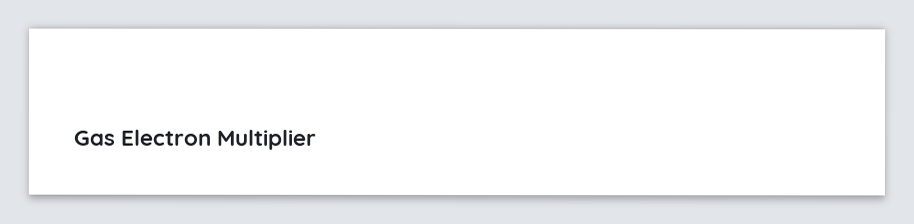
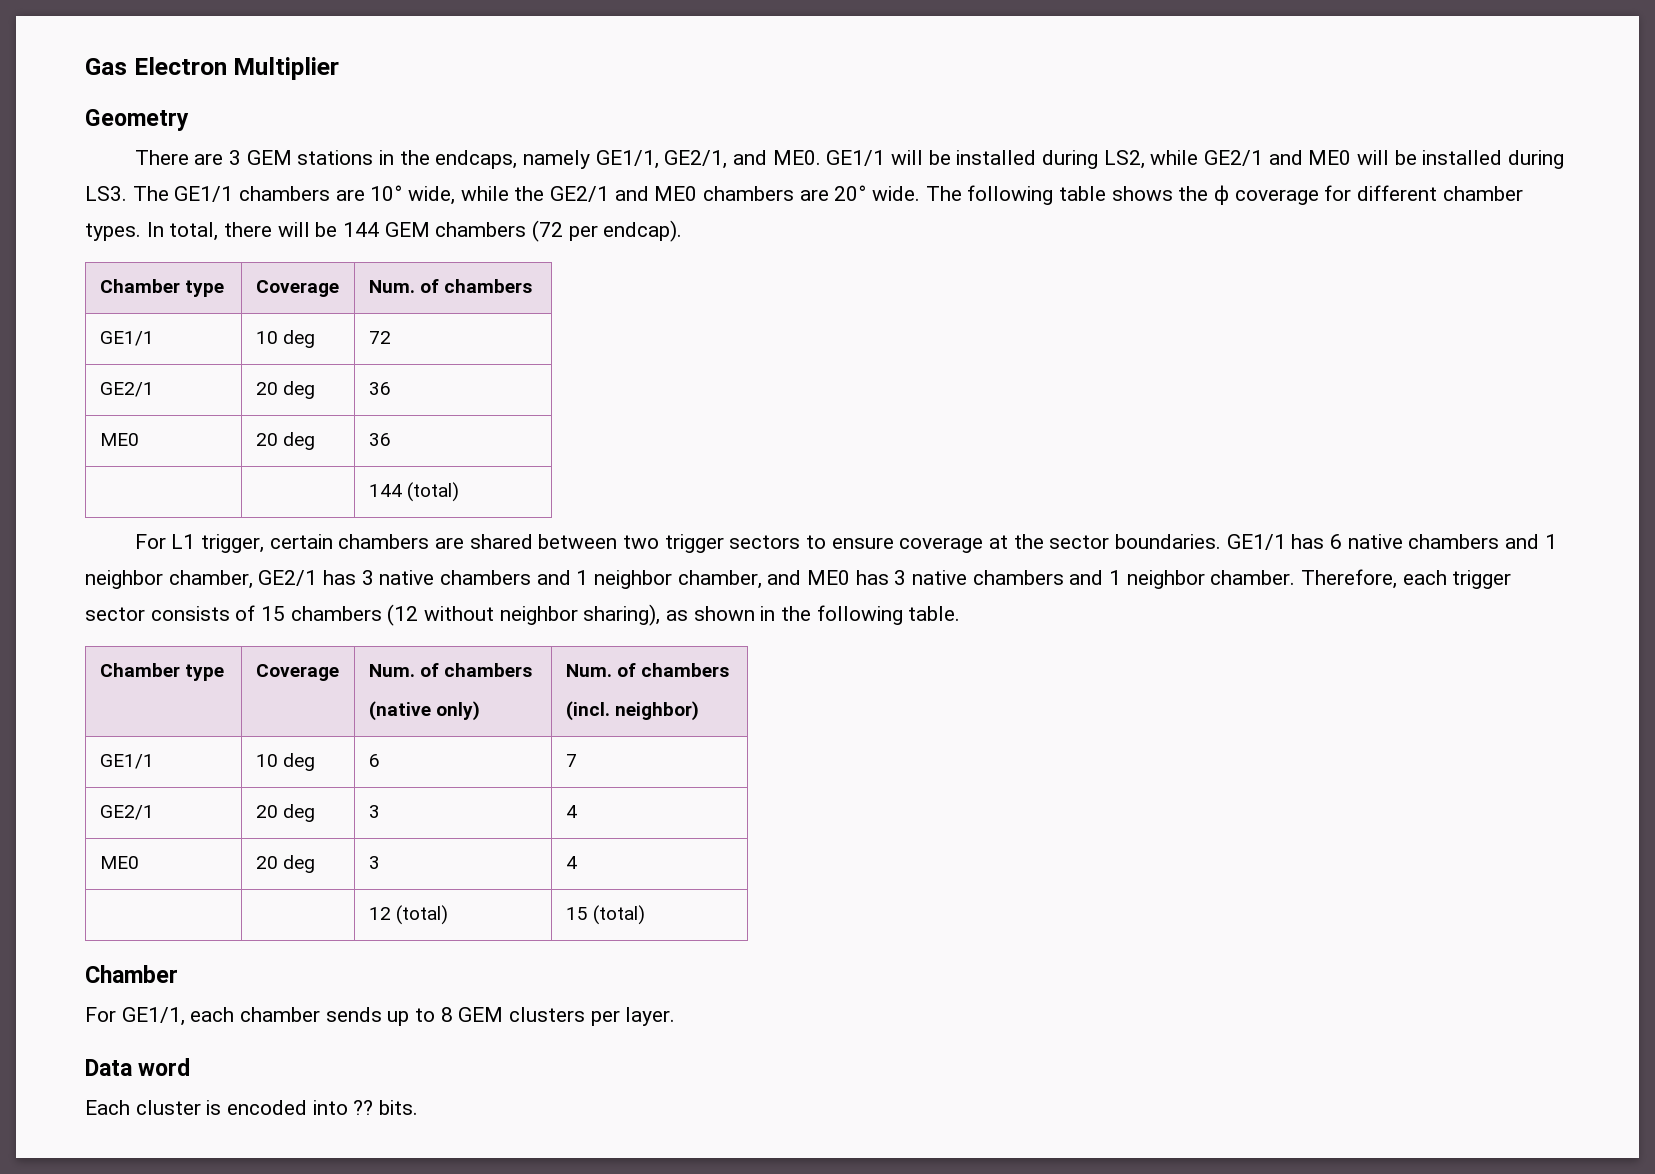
+ Geometry
+ There are 3 GEM stations in the endcaps, namely GE1/1, GE2/1, and ME0. GE1/1 will be installed during LS2, while GE2/1 and ME0 will be installed during LS3. The GE1/1 chambers are 10° wide, while the GE2/1 and ME0 chambers are 20° wide. The following table shows the ϕ coverage for different chamber types. In total, there will be 144 GEM chambers (72 per endcap).
+ Chamber type | Coverage | Num. of chambers
+ GE1/1 | 10 deg | 72
+ GE2/1 | 20 deg | 36
+ ME0 | 20 deg | 36
+ | | 144 (total)
+ For L1 trigger, certain chambers are shared between two trigger sectors to ensure coverage at the sector boundaries. GE1/1 has 6 native chambers and 1 neighbor chamber, GE2/1 has 3 native chambers and 1 neighbor chamber, and ME0 has 3 native chambers and 1 neighbor chamber. Therefore, each trigger sector consists of 15 chambers (12 without neighbor sharing), as shown in the following table.
+ Chamber type | Coverage | Num. of chambers
+ (native only) | Num. of chambers
+ (incl. neighbor)
+ GE1/1 | 10 deg | 6 | 7
+ GE2/1 | 20 deg | 3 | 4
+ ME0 | 20 deg | 3 | 4
+ | | 12 (total) | 15 (total)
+ Chamber
+ For GE1/1, each chamber sends up to 8 GEM clusters per layer.
+ Data word
+ Each cluster is encoded into ?? bits.

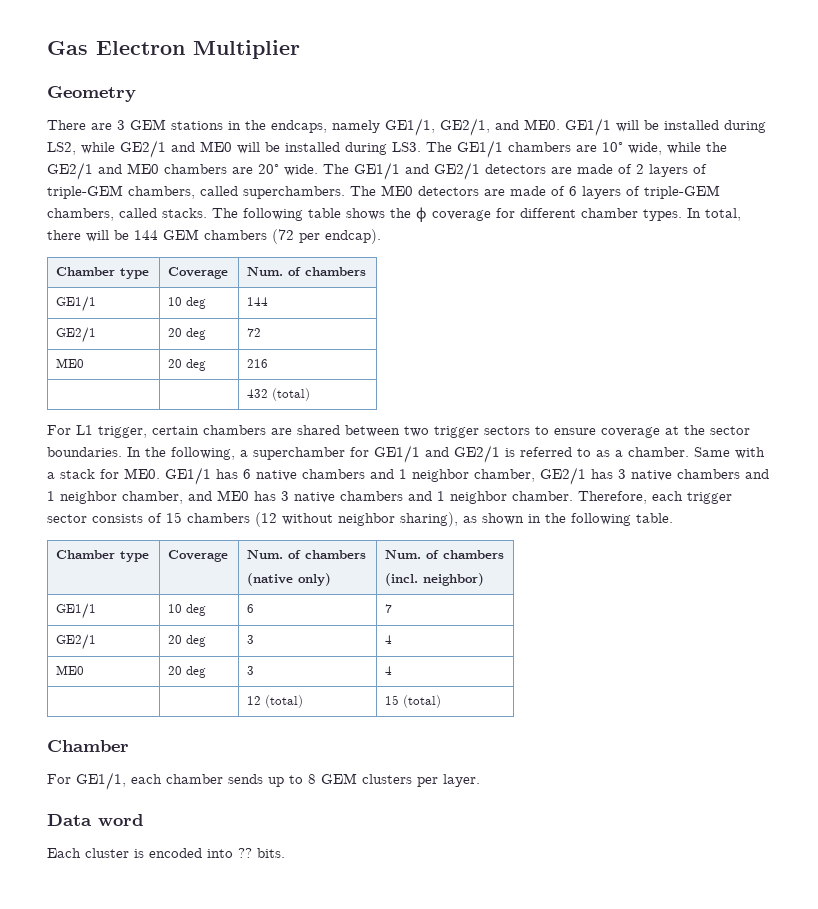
- The following table shows the ϕ coverage for different chamber types.
+ The GE1/1 and GE2/1 detectors are made of 2 layers of triple-GEM chambers, called superchambers. The ME0 detectors are made of 6 layers of triple-GEM chambers, called stacks. The following table shows the ϕ coverage for different chamber types.
- GE1/1 | 10 deg | 72
- GE2/1 | 20 deg | 36
- ME0 | 20 deg | 36
- | | 144 (total)
+ GE1/1 | 10 deg | 144
+ GE2/1 | 20 deg | 72
+ ME0 | 20 deg | 216
+ | | 432 (total)
- GE1/1 has 6 native chambers and 1 neighbor chamber, GE2/1 has 3 native chambers and 1 neighbor chamber, and ME0 has 3 native chambers and 1 neighbor chamber.
+ In the following, a superchamber for GE1/1 and GE2/1 is referred to as a chamber. Same with a stack for ME0. GE1/1 has 6 native chambers and 1 neighbor chamber, GE2/1 has 3 native chambers and 1 neighbor chamber, and ME0 has 3 native chambers and 1 neighbor chamber.

